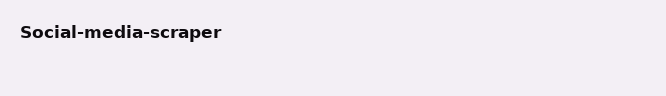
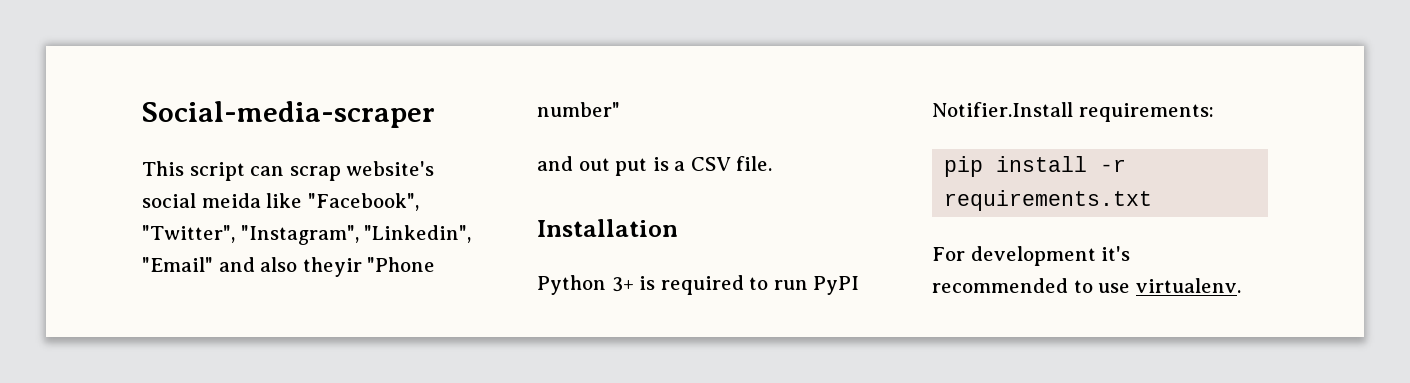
+ This script can scrap website's social meida like "Facebook", "Twitter", "Instagram", "Linkedin", "Email" and also theyir "Phone number"
+ and out put is a CSV file.
+ Installation
+ Python 3+ is required to run PyPI Notifier.Install requirements:
+ pip install -r requirements.txt
+ For development it's recommended to use virtualenv.

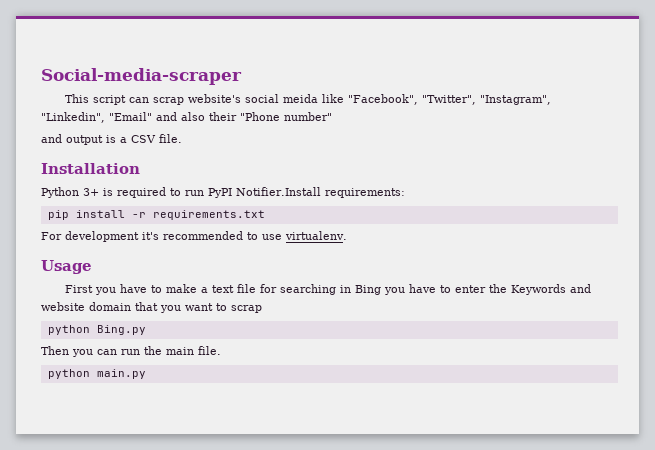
- This script can scrap website's social meida like "Facebook", "Twitter", "Instagram", "Linkedin", "Email" and also theyir "Phone number"
+ This script can scrap website's social meida like "Facebook", "Twitter", "Instagram", "Linkedin", "Email" and also their "Phone number"
- and out put is a CSV file.
+ and output is a CSV file.
+ Usage
+ First you have to make a text file for searching in Bing you have to enter the Keywords and website domain that you want to scrap
+ python Bing.py
+ Then you can run the main file.
+ python main.py

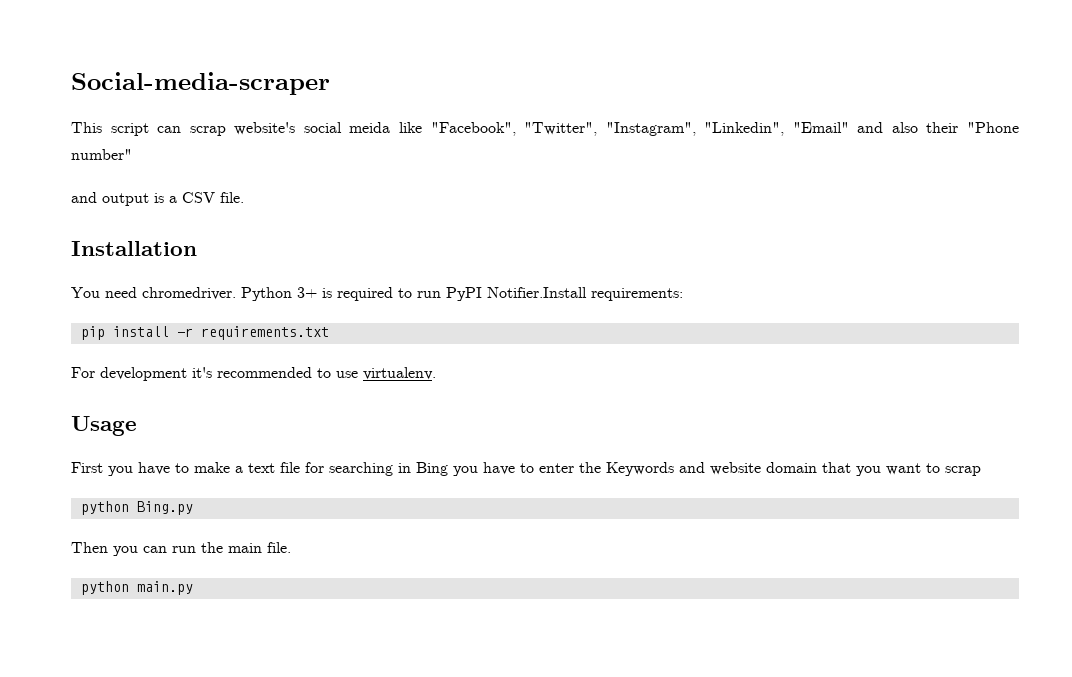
+ You need chromedriver.

